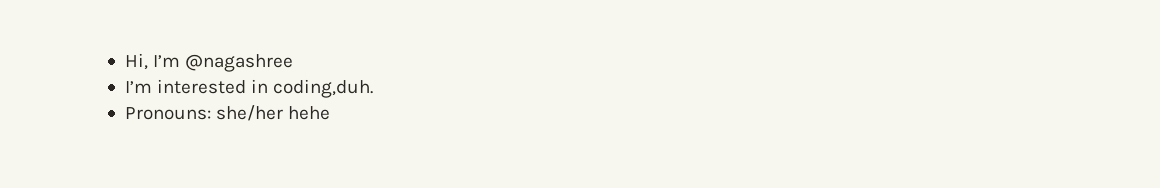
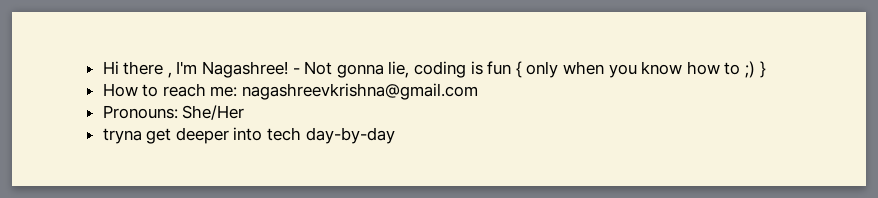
- Hi, I’m @nagashree
- I’m interested in coding,duh.
- Pronouns: she/her hehe
+ Hi there , I'm Nagashree! - Not gonna lie, coding is fun { only when you know how to ;) }
+ How to reach me: nagashreevkrishna@gmail.com
+ Pronouns: She/Her
+ tryna get deeper into tech day-by-day

